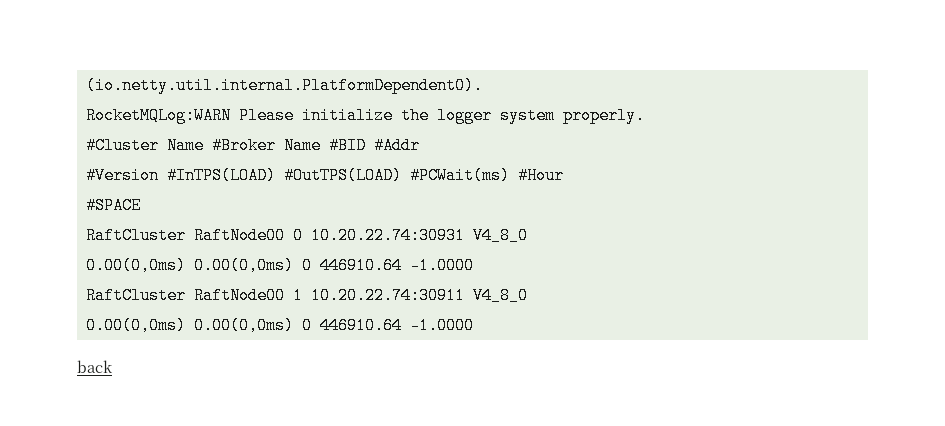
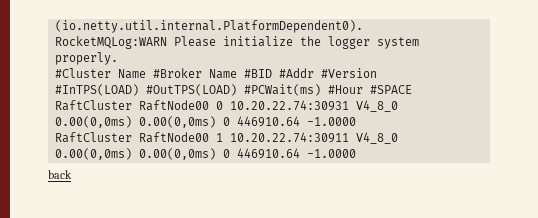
- #Cluster Name #Broker Name #BID #Addr
- #Version #InTPS(LOAD) #OutTPS(LOAD) #PCWait(ms) #Hour
- #SPACE
+ #Cluster Name #Broker Name #BID #Addr #Version
+ #InTPS(LOAD) #OutTPS(LOAD) #PCWait(ms) #Hour #SPACE

